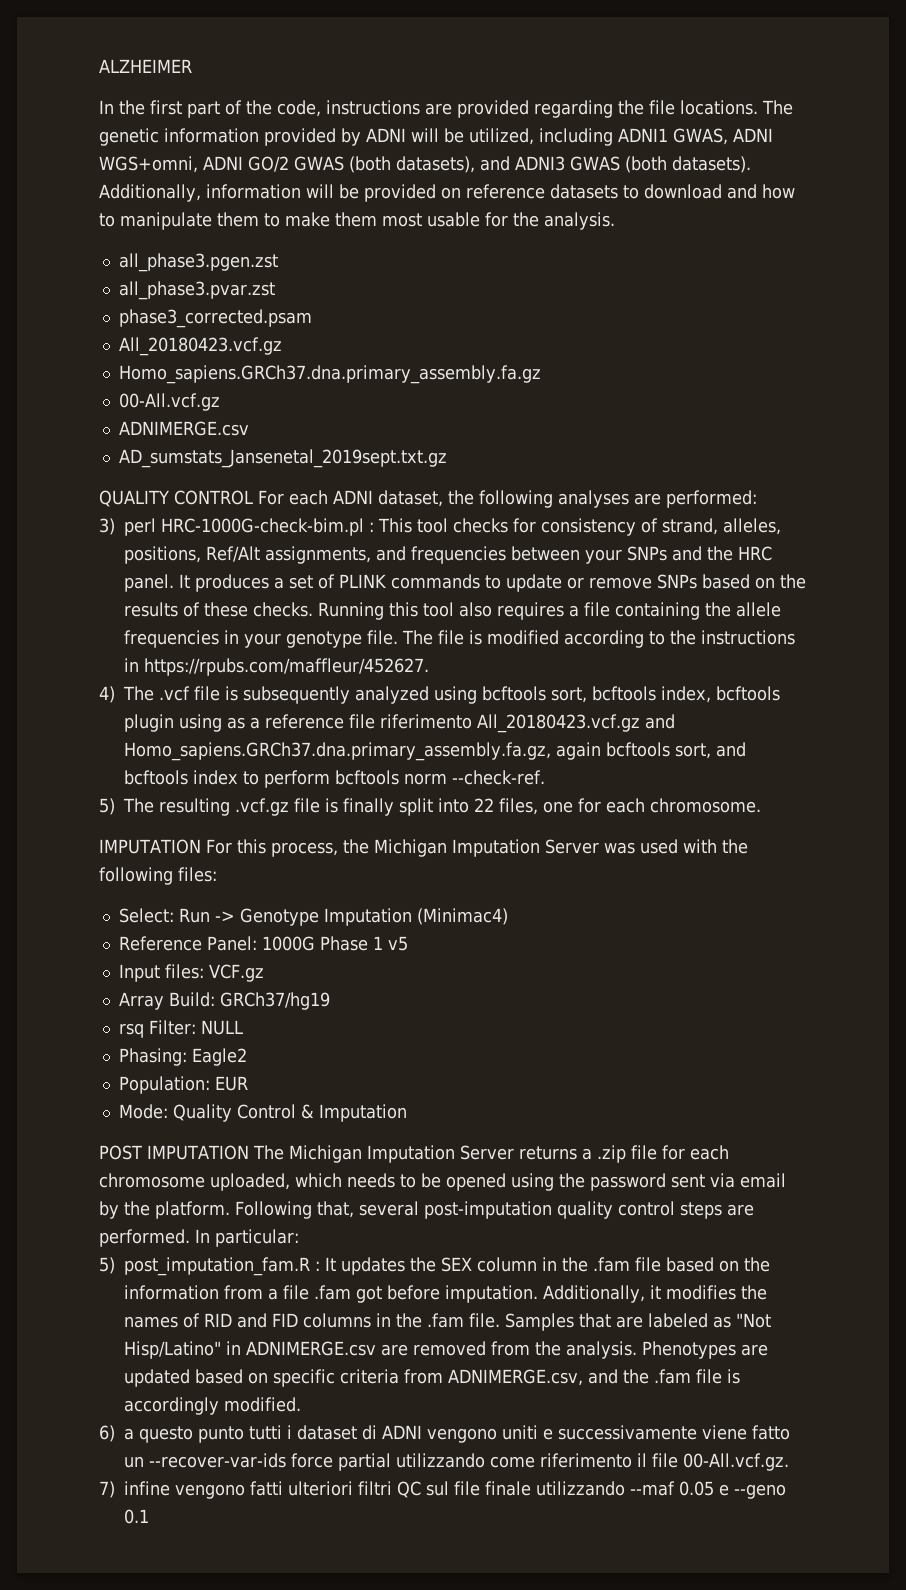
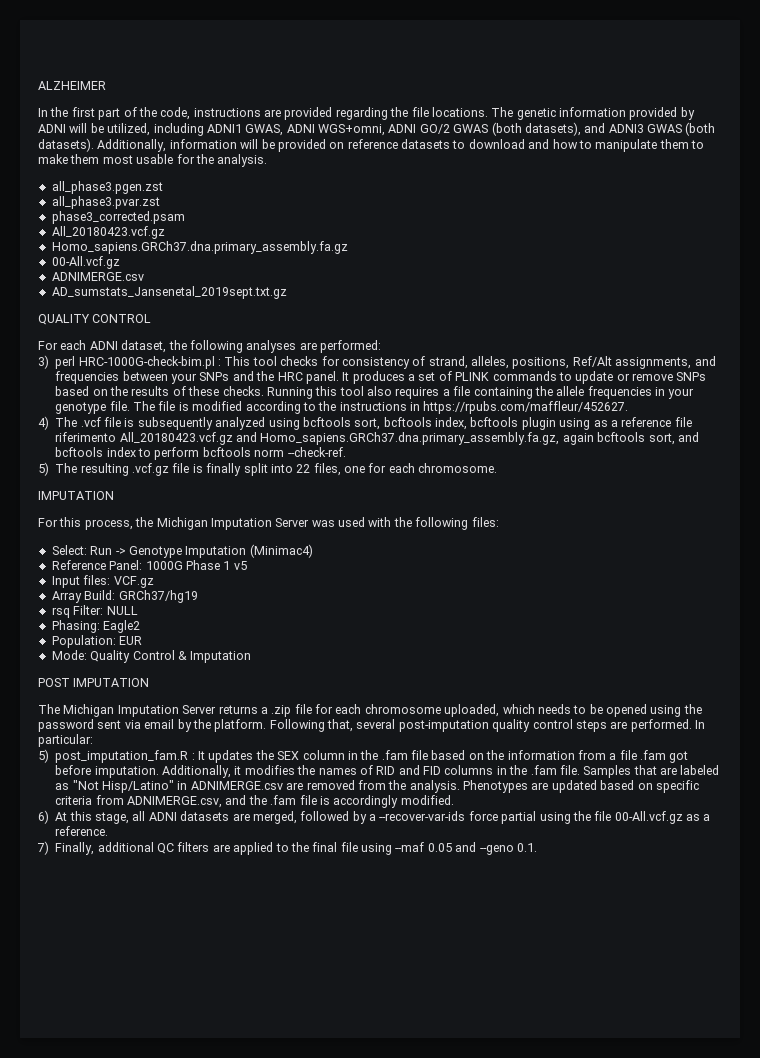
- QUALITY CONTROL For each ADNI dataset, the following analyses are performed:
+ QUALITY CONTROL
+ For each ADNI dataset, the following analyses are performed:
  5) The resulting .vcf.gz file is finally split into 22 files, one for each chromosome.
- IMPUTATION For this process, the Michigan Imputation Server was used with the following files:
+ IMPUTATION
+ For this process, the Michigan Imputation Server was used with the following files:
- POST IMPUTATION The Michigan Imputation Server returns a .zip file for each chromosome uploaded, which needs to be opened using the password sent via email by the platform.
+ POST IMPUTATION
+ The Michigan Imputation Server returns a .zip file for each chromosome uploaded, which needs to be opened using the password sent via email by the platform.
- 6) a questo punto tutti i dataset di ADNI vengono uniti e successivamente viene fatto un --recover-var-ids force partial utilizzando come riferimento il file 00-All.vcf.gz.
- 7) infine vengono fatti ulteriori filtri QC sul file finale utilizzando --maf 0.05 e --geno 0.1
+ 6) At this stage, all ADNI datasets are merged, followed by a --recover-var-ids force partial using the file 00-All.vcf.gz as a reference.
+ 7) Finally, additional QC filters are applied to the final file using --maf 0.05 and --geno 0.1.

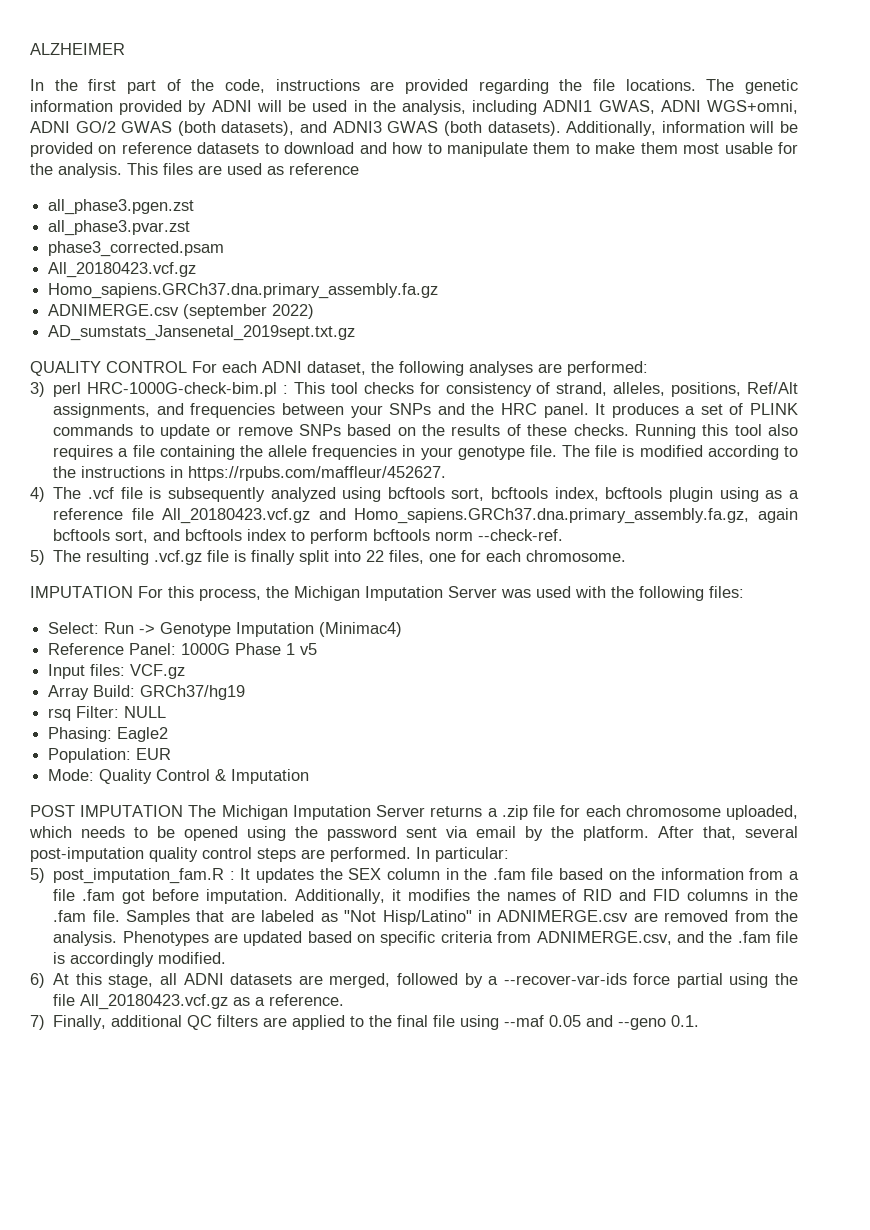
- The genetic information provided by ADNI will be utilized, including ADNI1 GWAS, ADNI WGS+omni, ADNI GO/2 GWAS (both datasets), and ADNI3 GWAS (both datasets).
+ The genetic information provided by ADNI will be used in the analysis, including ADNI1 GWAS, ADNI WGS+omni, ADNI GO/2 GWAS (both datasets), and ADNI3 GWAS (both datasets).
+ This files are used as reference
  Homo_sapiens.GRCh37.dna.primary_assembly.fa.gz
- 00-All.vcf.gz
- ADNIMERGE.csv
+ ADNIMERGE.csv (september 2022)
- QUALITY CONTROL
- For each ADNI dataset, the following analyses are performed:
+ QUALITY CONTROL For each ADNI dataset, the following analyses are performed:
- 4) The .vcf file is subsequently analyzed using bcftools sort, bcftools index, bcftools plugin using as a reference file riferimento All_20180423.vcf.gz and Homo_sapiens.GRCh37.dna.primary_assembly.fa.gz, again bcftools sort, and bcftools index to perform bcftools norm --check-ref.
+ 4) The .vcf file is subsequently analyzed using bcftools sort, bcftools index, bcftools plugin using as a reference file All_20180423.vcf.gz and Homo_sapiens.GRCh37.dna.primary_assembly.fa.gz, again bcftools sort, and bcftools index to perform bcftools norm --check-ref.
  5) The resulting .vcf.gz file is finally split into 22 files, one for each chromosome.
- IMPUTATION
- For this process, the Michigan Imputation Server was used with the following files:
+ IMPUTATION For this process, the Michigan Imputation Server was used with the following files:
- POST IMPUTATION
- The Michigan Imputation Server returns a .zip file for each chromosome uploaded, which needs to be opened using the password sent via email by the platform.
+ POST IMPUTATION The Michigan Imputation Server returns a .zip file for each chromosome uploaded, which needs to be opened using the password sent via email by the platform.
- Following that, several post-imputation quality control steps are performed.
+ After that, several post-imputation quality control steps are performed.
- 6) At this stage, all ADNI datasets are merged, followed by a --recover-var-ids force partial using the file 00-All.vcf.gz as a reference.
+ 6) At this stage, all ADNI datasets are merged, followed by a --recover-var-ids force partial using the file All_20180423.vcf.gz as a reference.

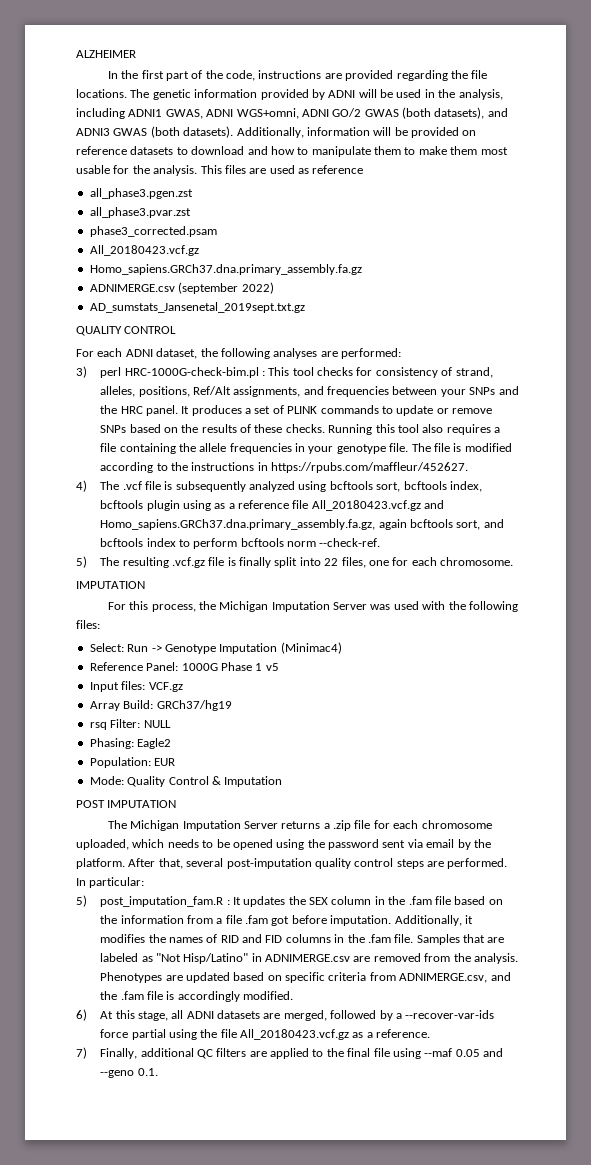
- QUALITY CONTROL For each ADNI dataset, the following analyses are performed:
+ QUALITY CONTROL
+ For each ADNI dataset, the following analyses are performed:
  5) The resulting .vcf.gz file is finally split into 22 files, one for each chromosome.
- IMPUTATION For this process, the Michigan Imputation Server was used with the following files:
+ IMPUTATION
+ For this process, the Michigan Imputation Server was used with the following files:
- POST IMPUTATION The Michigan Imputation Server returns a .zip file for each chromosome uploaded, which needs to be opened using the password sent via email by the platform.
+ POST IMPUTATION
+ The Michigan Imputation Server returns a .zip file for each chromosome uploaded, which needs to be opened using the password sent via email by the platform.

